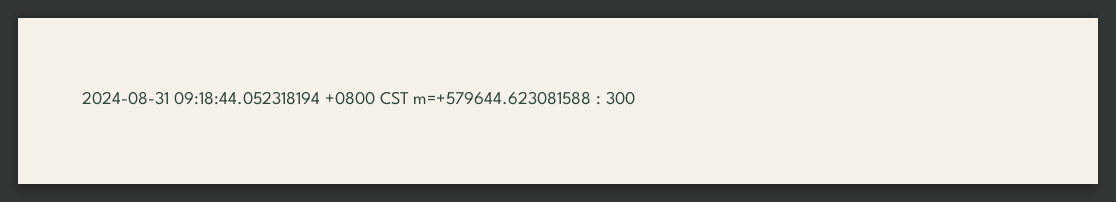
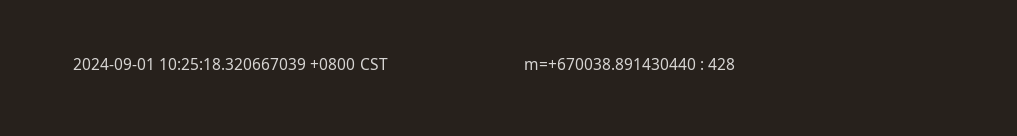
- 2024-08-31 09:18:44.052318194 +0800 CST m=+579644.623081588 : 300
+ 2024-09-01 10:25:18.320667039 +0800 CST m=+670038.891430440 : 428

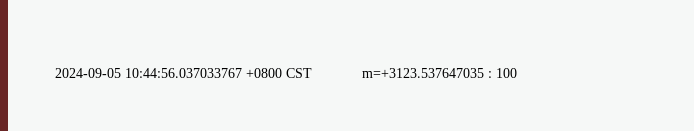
- 2024-09-01 10:25:18.320667039 +0800 CST m=+670038.891430440 : 428
+ 2024-09-05 10:44:56.037033767 +0800 CST m=+3123.537647035 : 100

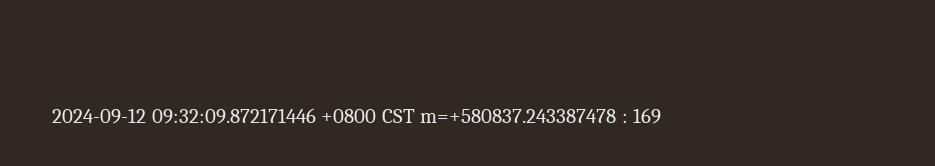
- 2024-09-05 10:44:56.037033767 +0800 CST m=+3123.537647035 : 100
+ 2024-09-12 09:32:09.872171446 +0800 CST m=+580837.243387478 : 169

